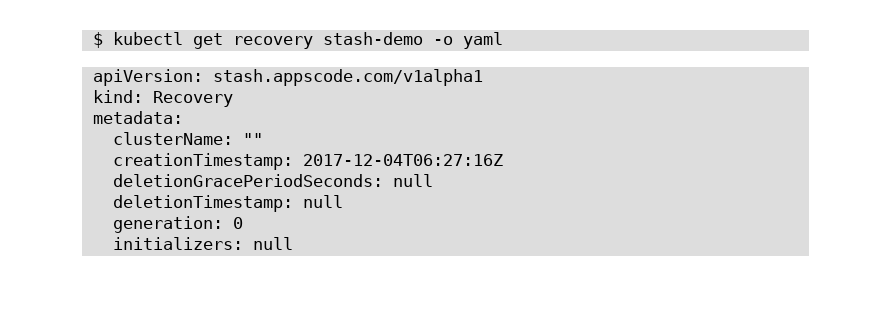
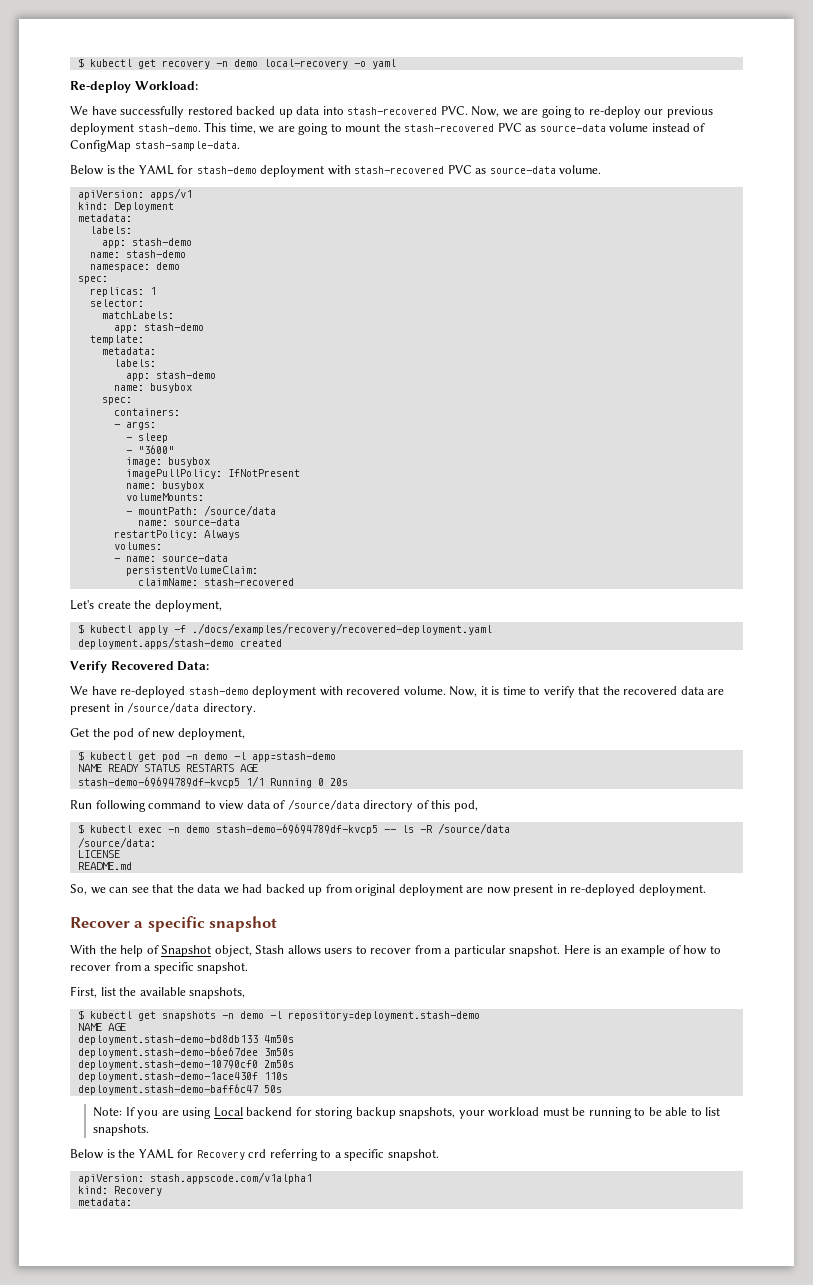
- $ kubectl get recovery stash-demo -o yaml
+ $ kubectl get recovery -n demo local-recovery -o yaml
+ Re-deploy Workload:
+ We have successfully restored backed up data into stash-recovered PVC. Now, we are going to re-deploy our previous deployment stash-demo. This time, we are going to mount the stash-recovered PVC as source-data volume instead of ConfigMap stash-sample-data.
+ Below is the YAML for stash-demo deployment with stash-recovered PVC as source-data volume.
+ apiVersion: apps/v1
+ kind: Deployment
+ metadata:
+ labels:
+ app: stash-demo
+ name: stash-demo
+ namespace: demo
+ spec:
+ replicas: 1
+ selector:
+ matchLabels:
+ app: stash-demo
+ template:
+ metadata:
+ labels:
+ app: stash-demo
+ name: busybox
+ spec:
+ containers:
+ - args:
+ - sleep
+ - "3600"
+ image: busybox
+ imagePullPolicy: IfNotPresent
+ name: busybox
+ volumeMounts:
+ - mountPath: /source/data
+ name: source-data
+ restartPolicy: Always
+ volumes:
+ - name: source-data
+ persistentVolumeClaim:
+ claimName: stash-recovered
+ Let's create the deployment,
+ $ kubectl apply -f ./docs/examples/recovery/recovered-deployment.yaml
+ deployment.apps/stash-demo created
+ Verify Recovered Data:
+ We have re-deployed stash-demo deployment with recovered volume. Now, it is time to verify that the recovered data are present in /source/data directory.
+ Get the pod of new deployment,
+ $ kubectl get pod -n demo -l app=stash-demo
+ NAME READY STATUS RESTARTS AGE
+ stash-demo-69694789df-kvcp5 1/1 Running 0 20s
+ Run following command to view data of /source/data directory of this pod,
+ $ kubectl exec -n demo stash-demo-69694789df-kvcp5 -- ls -R /source/data
+ /source/data:
+ LICENSE
+ README.md
+ So, we can see that the data we had backed up from original deployment are now present in re-deployed deployment.
+ Recover a specific snapshot
+ With the help of Snapshot object, Stash allows users to recover from a particular snapshot. Here is an example of how to recover from a specific snapshot.
+ First, list the available snapshots,
+ $ kubectl get snapshots -n demo -l repository=deployment.stash-demo
+ NAME AGE
+ deployment.stash-demo-bd8db133 4m50s
+ deployment.stash-demo-b6e67dee 3m50s
+ deployment.stash-demo-10790cf0 2m50s
+ deployment.stash-demo-1ace430f 110s
+ deployment.stash-demo-baff6c47 50s
+ Note: If you are using Local backend for storing backup snapshots, your workload must be running to be able to list snapshots.
+ Below is the YAML for Recovery crd referring to a specific snapshot.
- clusterName: ""
- creationTimestamp: 2017-12-04T06:27:16Z
- deletionGracePeriodSeconds: null
- deletionTimestamp: null
- generation: 0
- initializers: null

